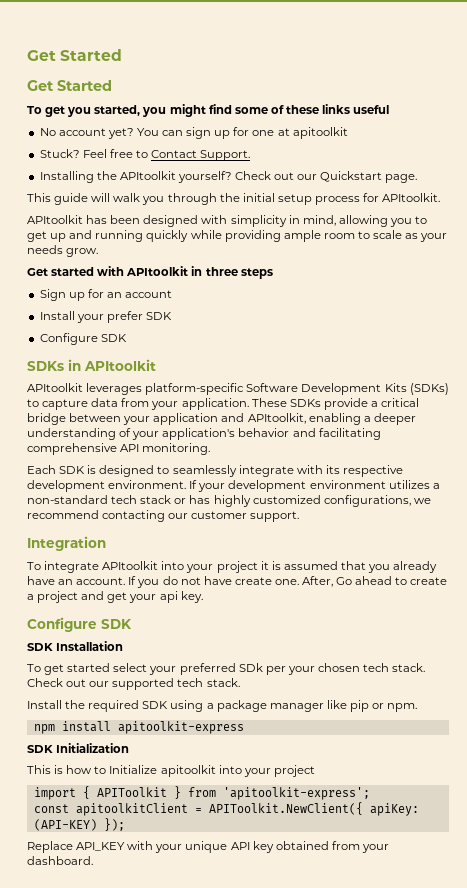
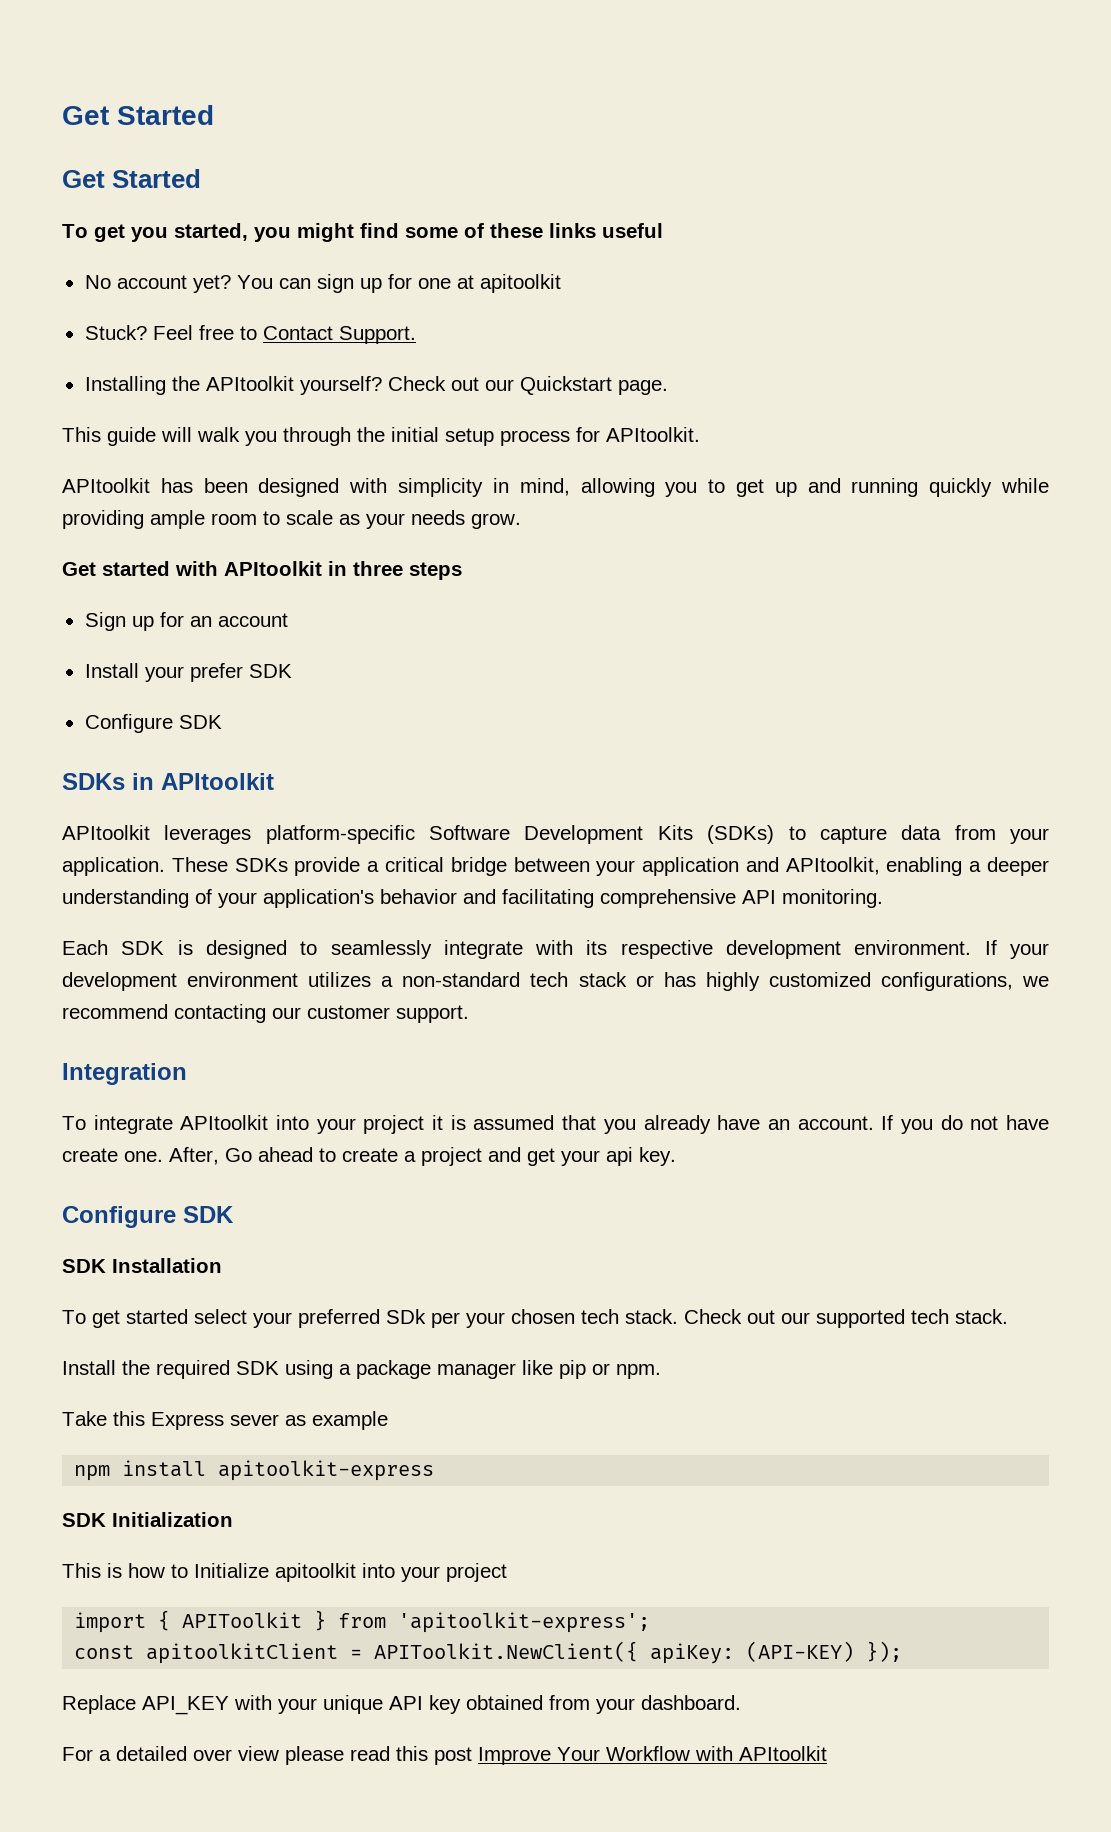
+ Take this Express sever as example
+ For a detailed over view please read this post Improve Your Workflow with APItoolkit

